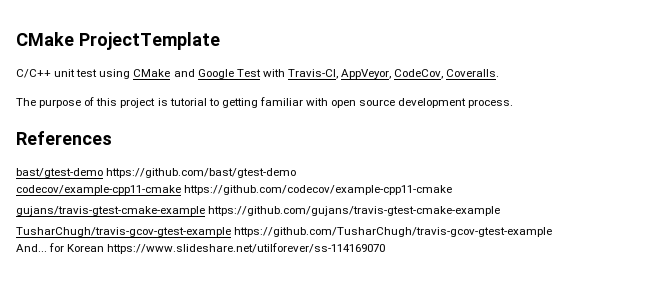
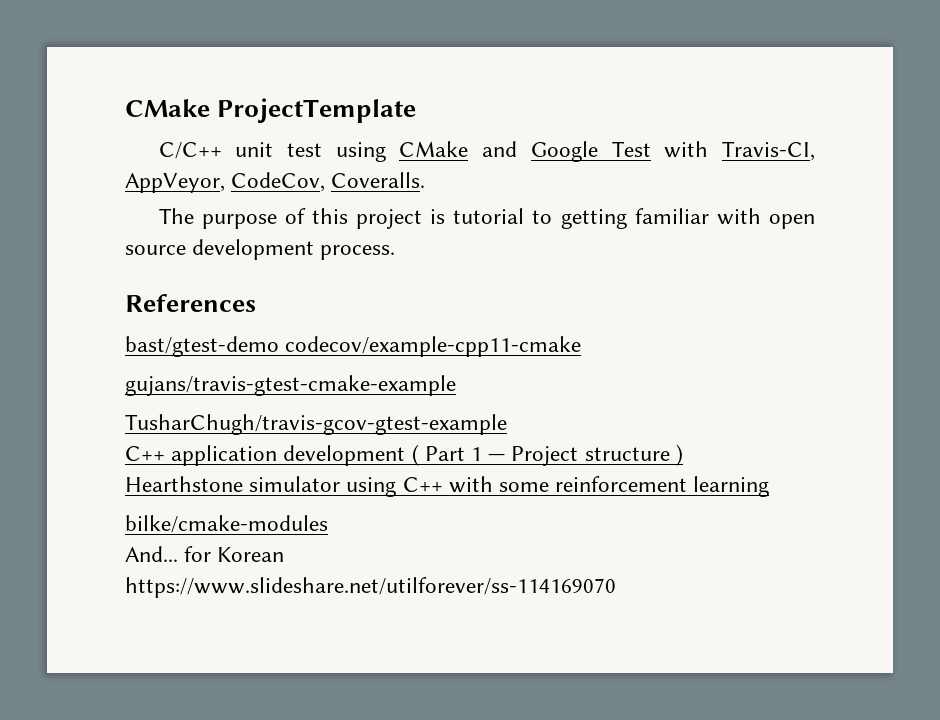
- bast/gtest-demo https://github.com/bast/gtest-demo
- codecov/example-cpp11-cmake https://github.com/codecov/example-cpp11-cmake
+ bast/gtest-demo codecov/example-cpp11-cmake
- gujans/travis-gtest-cmake-example https://github.com/gujans/travis-gtest-cmake-example
+ gujans/travis-gtest-cmake-example
- TusharChugh/travis-gcov-gtest-example https://github.com/TusharChugh/travis-gcov-gtest-example
+ TusharChugh/travis-gcov-gtest-example
+ C++ application development ( Part 1 — Project structure )
+ Hearthstone simulator using C++ with some reinforcement learning
+ bilke/cmake-modules
- And... for Korean https://www.slideshare.net/utilforever/ss-114169070
+ And... for Korean
+ https://www.slideshare.net/utilforever/ss-114169070

